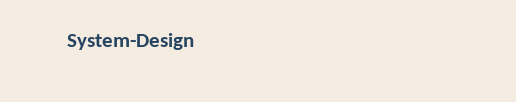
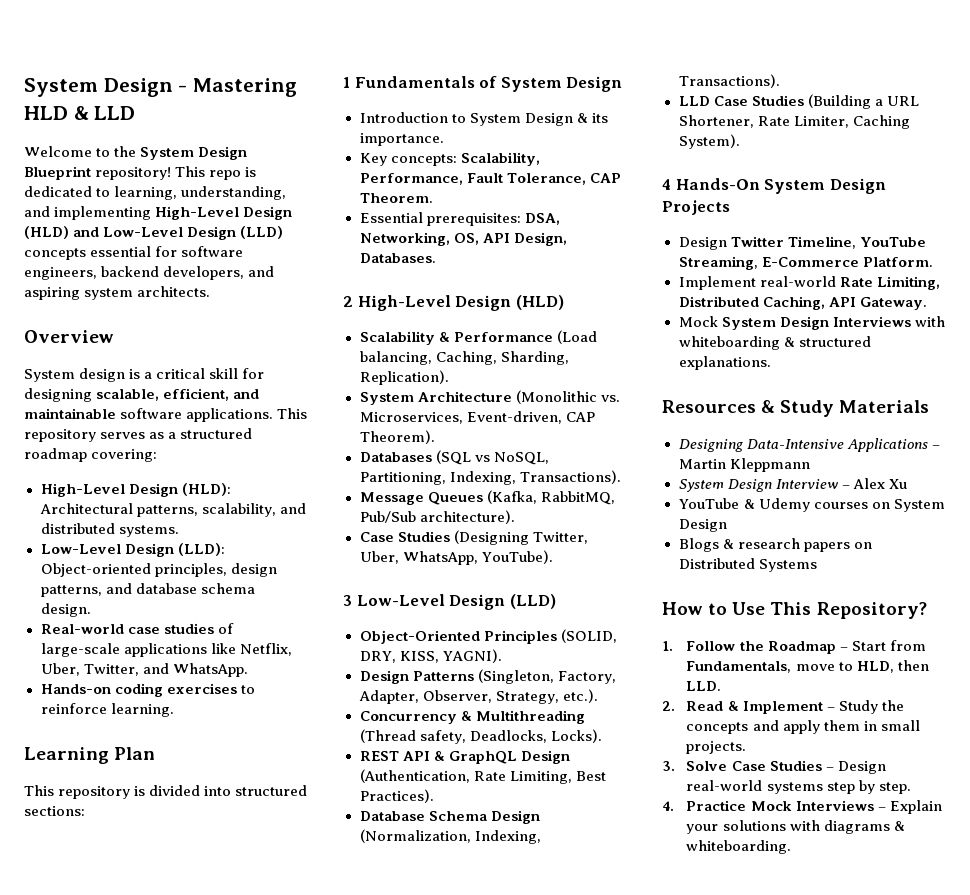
- System-Design
+ System Design - Mastering HLD & LLD
+ Welcome to the System Design Blueprint repository! This repo is dedicated to learning, understanding, and implementing High-Level Design (HLD) and Low-Level Design (LLD) concepts essential for software engineers, backend developers, and aspiring system architects.
+ Overview
+ System design is a critical skill for designing scalable, efficient, and maintainable software applications. This repository serves as a structured roadmap covering:
+ High-Level Design (HLD): Architectural patterns, scalability, and distributed systems.
+ Low-Level Design (LLD): Object-oriented principles, design patterns, and database schema design.
+ Real-world case studies of large-scale applications like Netflix, Uber, Twitter, and WhatsApp.
+ Hands-on coding exercises to reinforce learning.
+ Learning Plan
+ This repository is divided into structured sections:
+ 1 Fundamentals of System Design
+ Introduction to System Design & its importance.
+ Key concepts: Scalability, Performance, Fault Tolerance, CAP Theorem.
+ Essential prerequisites: DSA, Networking, OS, API Design, Databases.
+ 2 High-Level Design (HLD)
+ Scalability & Performance (Load balancing, Caching, Sharding, Replication).
+ System Architecture (Monolithic vs. Microservices, Event-driven, CAP Theorem).
+ Databases (SQL vs NoSQL, Partitioning, Indexing, Transactions).
+ Message Queues (Kafka, RabbitMQ, Pub/Sub architecture).
+ Case Studies (Designing Twitter, Uber, WhatsApp, YouTube).
+ 3 Low-Level Design (LLD)
+ Object-Oriented Principles (SOLID, DRY, KISS, YAGNI).
+ Design Patterns (Singleton, Factory, Adapter, Observer, Strategy, etc.).
+ Concurrency & Multithreading (Thread safety, Deadlocks, Locks).
+ REST API & GraphQL Design (Authentication, Rate Limiting, Best Practices).
+ Database Schema Design (Normalization, Indexing, Transactions).
+ LLD Case Studies (Building a URL Shortener, Rate Limiter, Caching System).
+ 4 Hands-On System Design Projects
+ Design Twitter Timeline, YouTube Streaming, E-Commerce Platform.
+ Implement real-world Rate Limiting, Distributed Caching, API Gateway.
+ Mock System Design Interviews with whiteboarding & structured explanations.
+ Resources & Study Materials
+ Designing Data-Intensive Applications – Martin Kleppmann
+ System Design Interview – Alex Xu
+ YouTube & Udemy courses on System Design
+ Blogs & research papers on Distributed Systems
+ How to Use This Repository?
+ 1. Follow the Roadmap – Start from Fundamentals, move to HLD, then LLD.
+ 2. Read & Implement – Study the concepts and apply them in small projects.
+ 3. Solve Case Studies – Design real-world systems step by step.
+ 4. Practice Mock Interviews – Explain your solutions with diagrams & whiteboarding.

